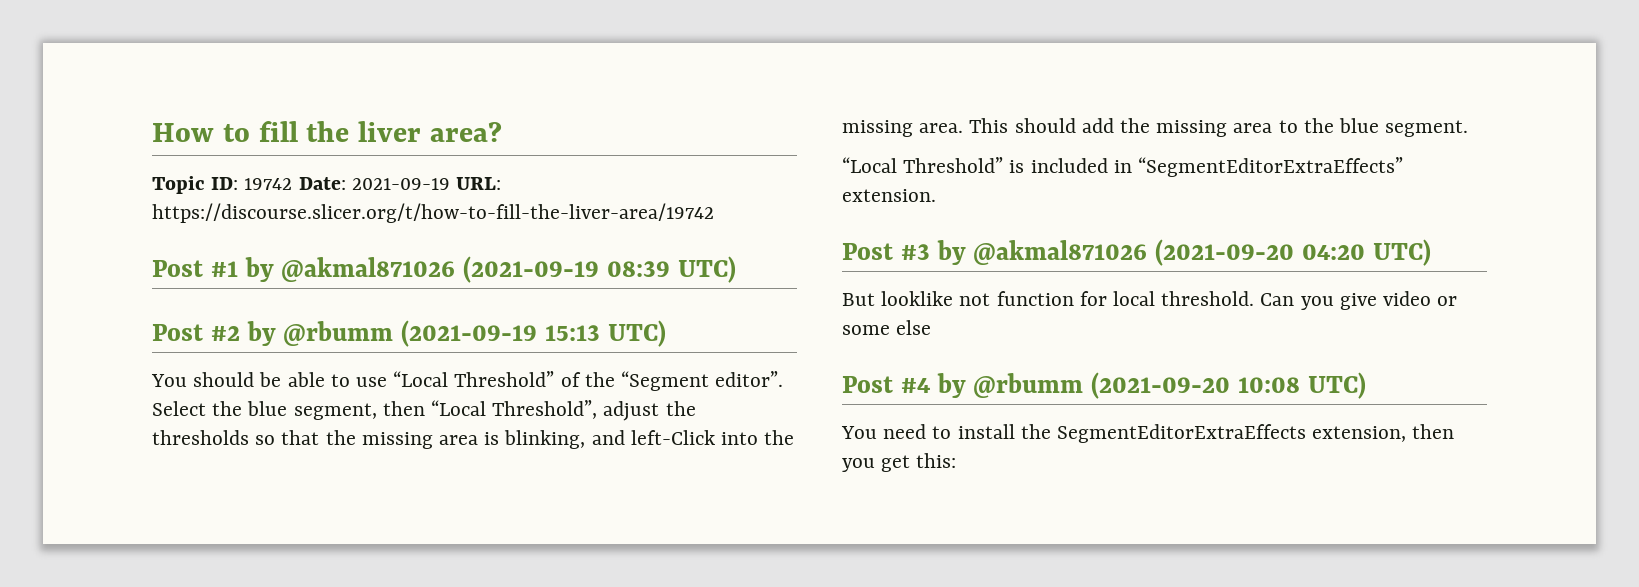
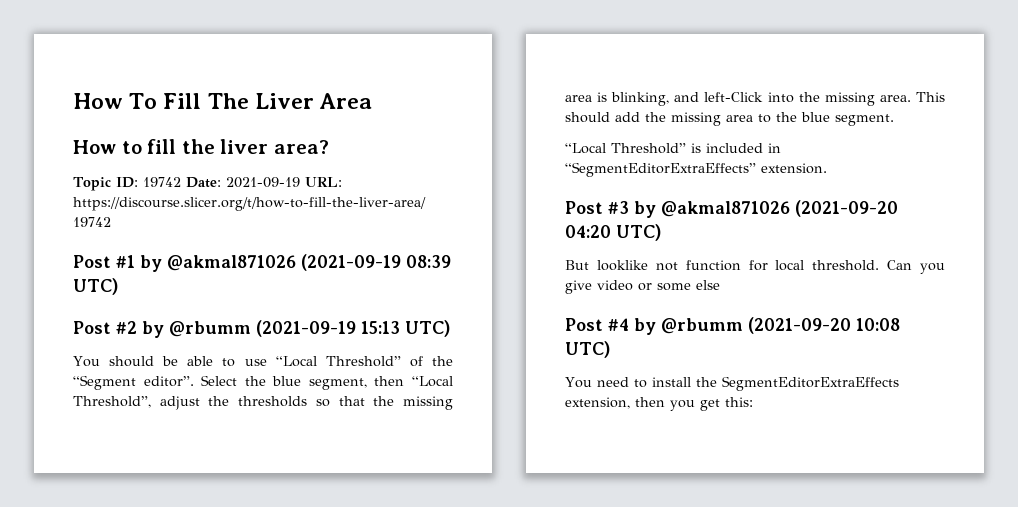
+ How To Fill The Liver Area

